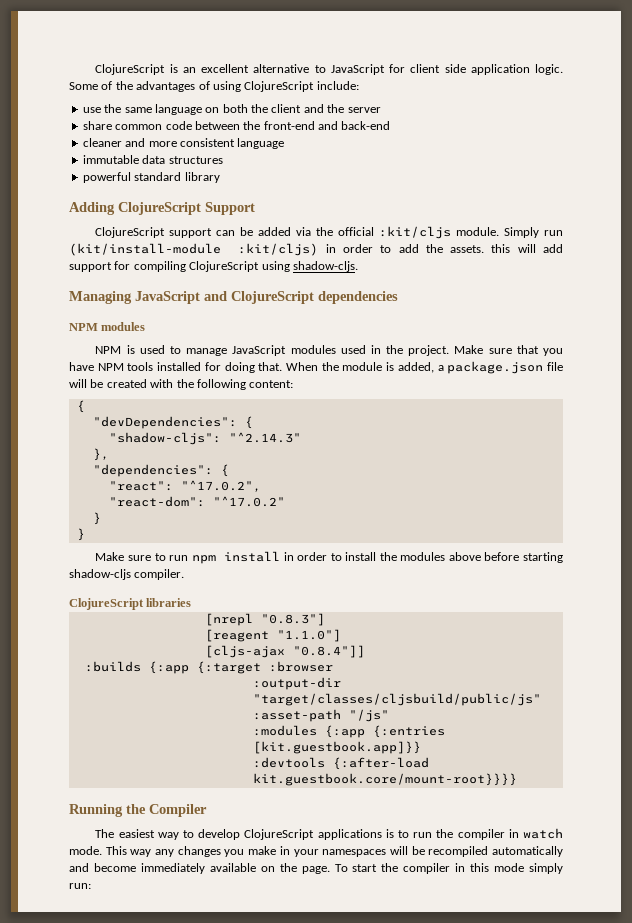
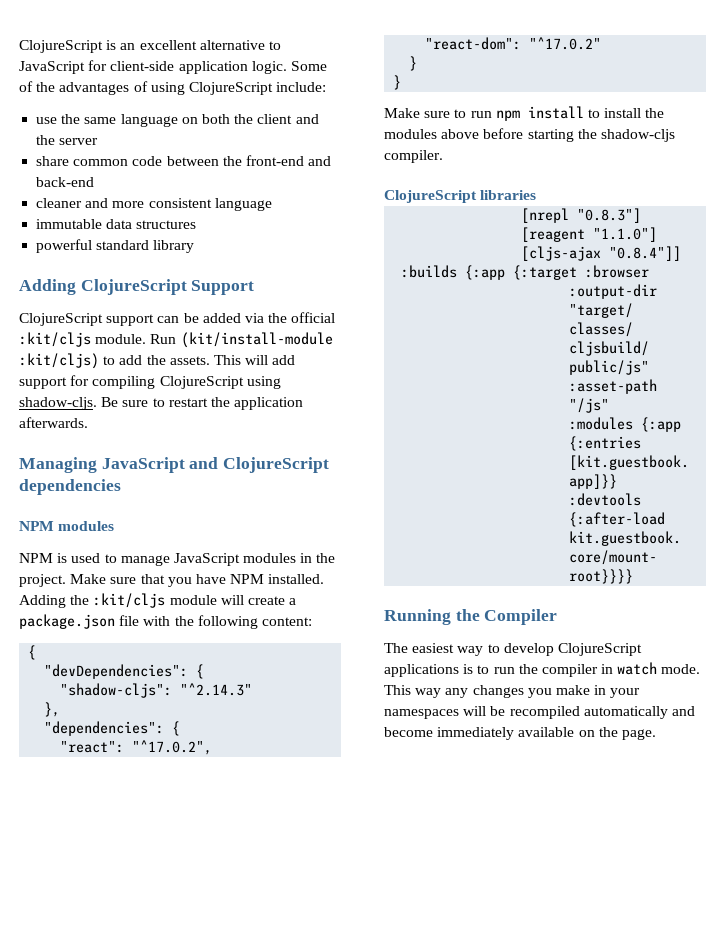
- ClojureScript is an excellent alternative to JavaScript for client side application logic.
+ ClojureScript is an excellent alternative to JavaScript for client-side application logic.
- Simply run (kit/install-module :kit/cljs) in order to add the assets. this will add support for compiling ClojureScript using shadow-cljs.
+ Run (kit/install-module :kit/cljs) to add the assets. This will add support for compiling ClojureScript using shadow-cljs. Be sure to restart the application afterwards.
- NPM is used to manage JavaScript modules used in the project.
+ NPM is used to manage JavaScript modules in the project.
- Make sure that you have NPM tools installed for doing that. When the module is added, a package.json file will be created with the following content:
+ Make sure that you have NPM installed. Adding the :kit/cljs module will create a package.json file with the following content:
- Make sure to run npm install in order to install the modules above before starting shadow-cljs compiler.
+ Make sure to run npm install to install the modules above before starting the shadow-cljs compiler.
- To start the compiler in this mode simply run:

